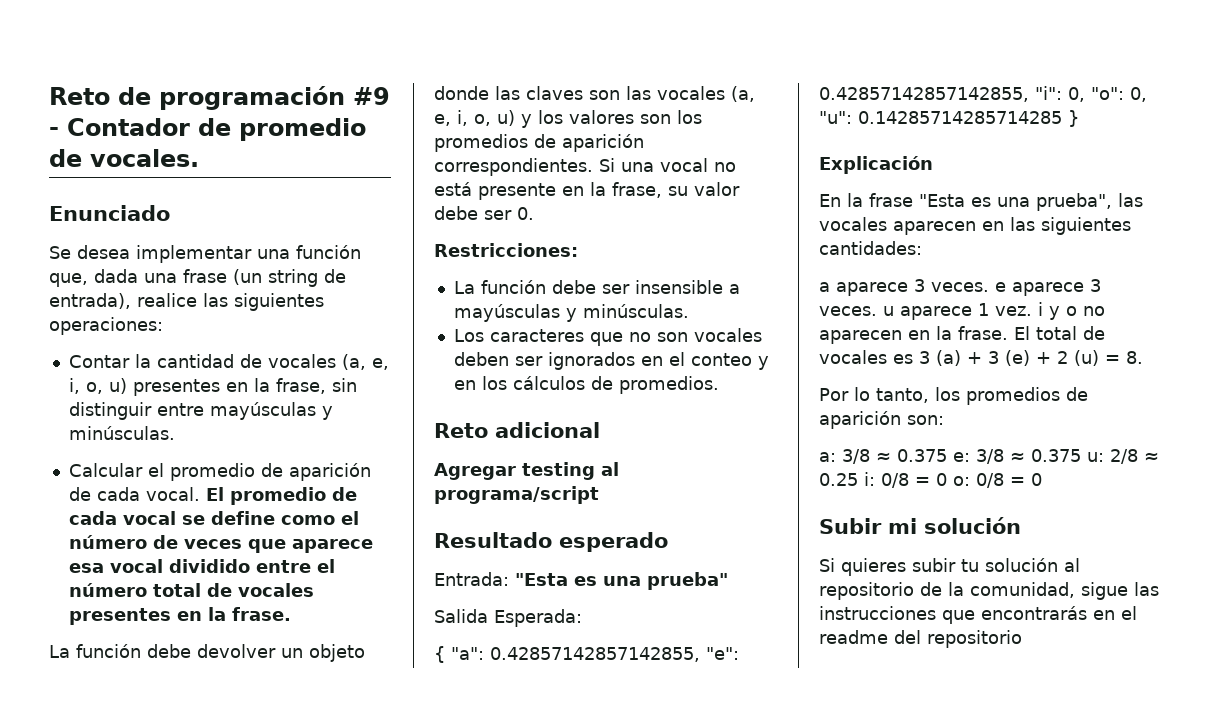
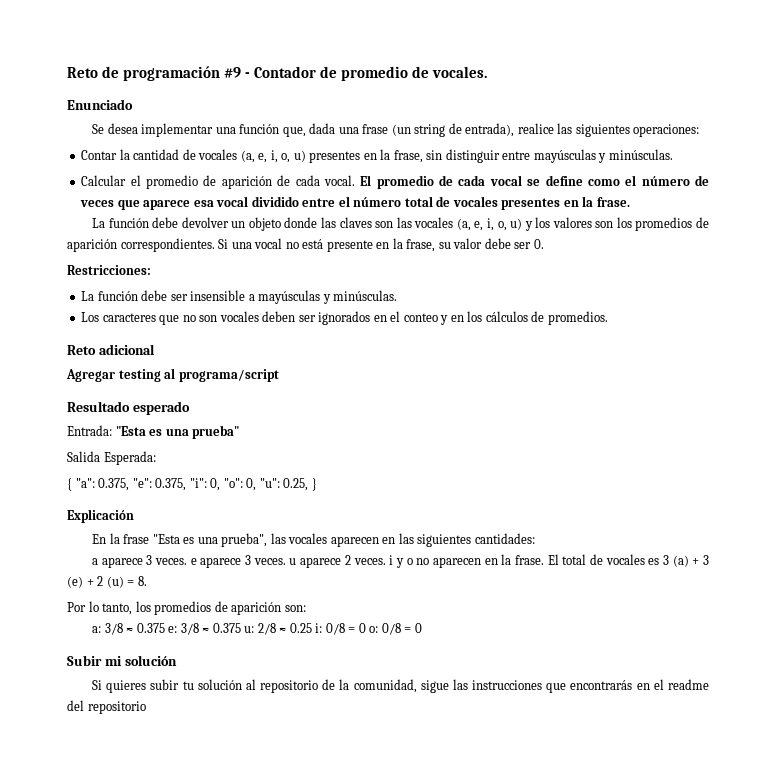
- { "a": 0.42857142857142855, "e": 0.42857142857142855, "i": 0, "o": 0, "u": 0.14285714285714285 }
+ { "a": 0.375, "e": 0.375, "i": 0, "o": 0, "u": 0.25, }
- a aparece 3 veces. e aparece 3 veces. u aparece 1 vez. i y o no aparecen en la frase.
+ a aparece 3 veces. e aparece 3 veces. u aparece 2 veces. i y o no aparecen en la frase.

